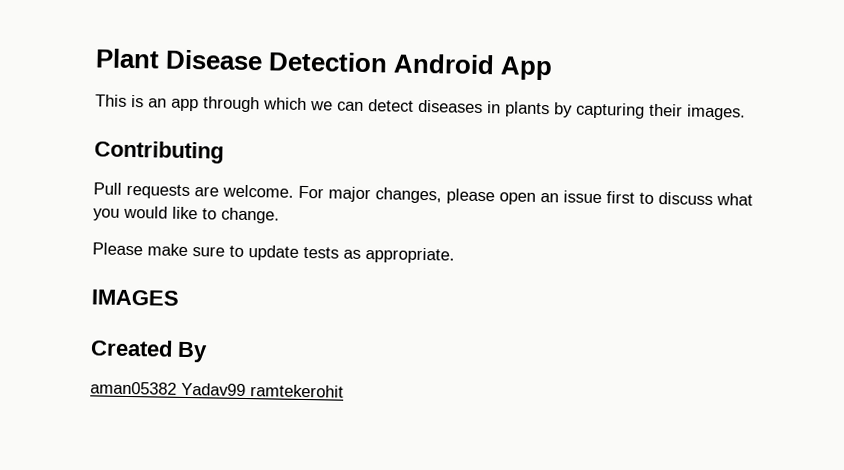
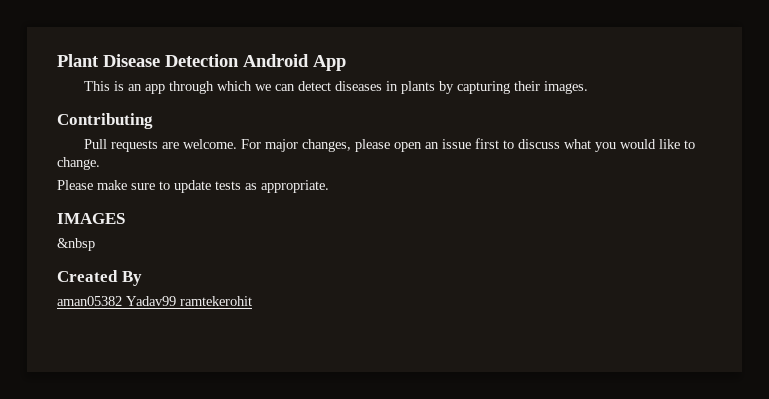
+ &nbsp

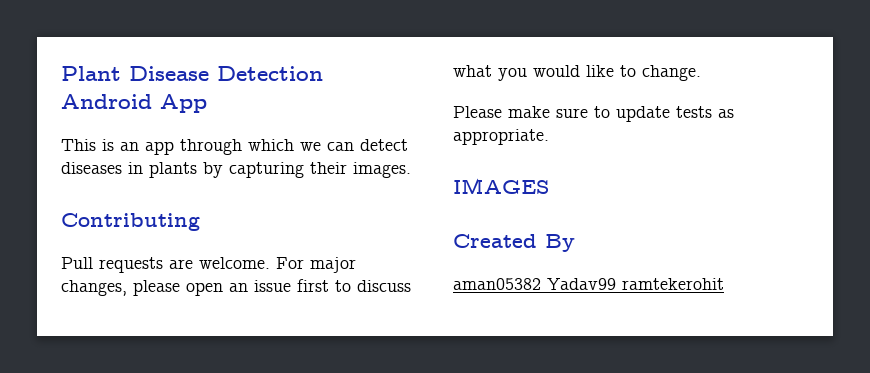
- &nbsp

